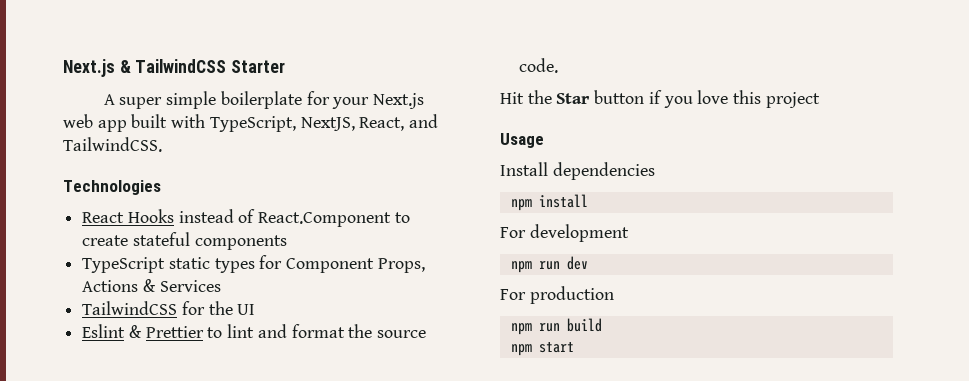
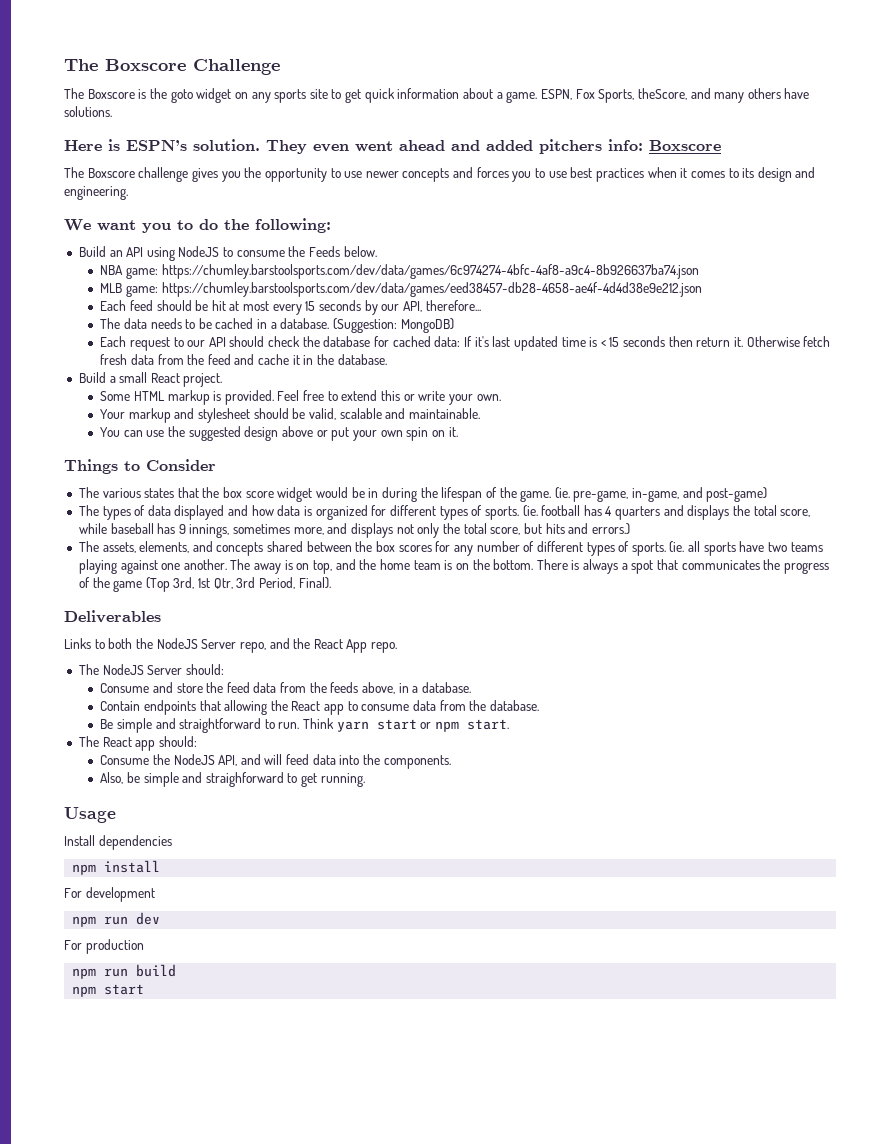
- Next.js & TailwindCSS Starter
- A super simple boilerplate for your Next.js web app built with TypeScript, NextJS, React, and TailwindCSS.
- Technologies
- React Hooks instead of React.Component to create stateful components
- TypeScript static types for Component Props, Actions & Services
- TailwindCSS for the UI
- Eslint & Prettier to lint and format the source code.
- Hit the Star button if you love this project
+ The Boxscore Challenge
+ The Boxscore is the goto widget on any sports site to get quick information about a game. ESPN, Fox Sports, theScore, and many others have solutions.
+ Here is ESPN’s solution. They even went ahead and added pitchers info: Boxscore
+ The Boxscore challenge gives you the opportunity to use newer concepts and forces you to use best practices when it comes to its design and engineering.
+ We want you to do the following:
+ Build an API using NodeJS to consume the Feeds below.
+ NBA game: https://chumley.barstoolsports.com/dev/data/games/6c974274-4bfc-4af8-a9c4-8b926637ba74.json
+ MLB game: https://chumley.barstoolsports.com/dev/data/games/eed38457-db28-4658-ae4f-4d4d38e9e212.json
+ Each feed should be hit at most every 15 seconds by our API, therefore...
+ The data needs to be cached in a database. (Suggestion: MongoDB)
+ Each request to our API should check the database for cached data: If it's last updated time is < 15 seconds then return it. Otherwise fetch fresh data from the feed and cache it in the database.
+ Build a small React project.
+ Some HTML markup is provided. Feel free to extend this or write your own.
+ Your markup and stylesheet should be valid, scalable and maintainable.
+ You can use the suggested design above or put your own spin on it.
+ Things to Consider
+ The various states that the box score widget would be in during the lifespan of the game. (ie. pre-game, in-game, and post-game)
+ The types of data displayed and how data is organized for different types of sports. (ie. football has 4 quarters and displays the total score, while baseball has 9 innings, sometimes more, and displays not only the total score, but hits and errors.)
+ The assets, elements, and concepts shared between the box scores for any number of different types of sports. (ie. all sports have two teams playing against one another. The away is on top, and the home team is on the bottom. There is always a spot that communicates the progress of the game (Top 3rd, 1st Qtr, 3rd Period, Final).
+ Deliverables
+ Links to both the NodeJS Server repo, and the React App repo.
+ The NodeJS Server should:
+ Consume and store the feed data from the feeds above, in a database.
+ Contain endpoints that allowing the React app to consume data from the database.
+ Be simple and straightforward to run. Think yarn start or npm start.
+ The React app should:
+ Consume the NodeJS API, and will feed data into the components.
+ Also, be simple and straighforward to get running.

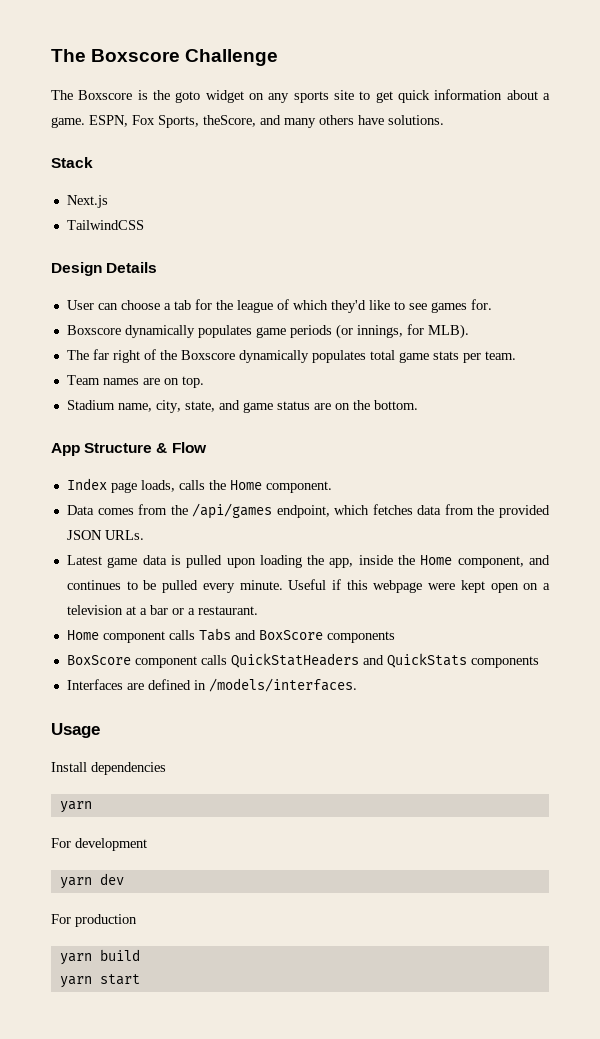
- Here is ESPN’s solution. They even went ahead and added pitchers info: Boxscore
- The Boxscore challenge gives you the opportunity to use newer concepts and forces you to use best practices when it comes to its design and engineering.
- We want you to do the following:
- Build an API using NodeJS to consume the Feeds below.
- NBA game: https://chumley.barstoolsports.com/dev/data/games/6c974274-4bfc-4af8-a9c4-8b926637ba74.json
- MLB game: https://chumley.barstoolsports.com/dev/data/games/eed38457-db28-4658-ae4f-4d4d38e9e212.json
- Each feed should be hit at most every 15 seconds by our API, therefore...
- The data needs to be cached in a database. (Suggestion: MongoDB)
- Each request to our API should check the database for cached data: If it's last updated time is < 15 seconds then return it. Otherwise fetch fresh data from the feed and cache it in the database.
- Build a small React project.
- Some HTML markup is provided. Feel free to extend this or write your own.
- Your markup and stylesheet should be valid, scalable and maintainable.
- You can use the suggested design above or put your own spin on it.
- Things to Consider
- The various states that the box score widget would be in during the lifespan of the game. (ie. pre-game, in-game, and post-game)
- The types of data displayed and how data is organized for different types of sports. (ie. football has 4 quarters and displays the total score, while baseball has 9 innings, sometimes more, and displays not only the total score, but hits and errors.)
- The assets, elements, and concepts shared between the box scores for any number of different types of sports. (ie. all sports have two teams playing against one another. The away is on top, and the home team is on the bottom. There is always a spot that communicates the progress of the game (Top 3rd, 1st Qtr, 3rd Period, Final).
- Deliverables
- Links to both the NodeJS Server repo, and the React App repo.
- The NodeJS Server should:
- Consume and store the feed data from the feeds above, in a database.
- Contain endpoints that allowing the React app to consume data from the database.
- Be simple and straightforward to run. Think yarn start or npm start.
- The React app should:
- Consume the NodeJS API, and will feed data into the components.
- Also, be simple and straighforward to get running.
+ Stack
+ Next.js
+ TailwindCSS
+ Design Details
+ User can choose a tab for the league of which they'd like to see games for.
+ Boxscore dynamically populates game periods (or innings, for MLB).
+ The far right of the Boxscore dynamically populates total game stats per team.
+ Team names are on top.
+ Stadium name, city, state, and game status are on the bottom.
+ App Structure & Flow
+ Index page loads, calls the Home component.
+ Data comes from the /api/games endpoint, which fetches data from the provided JSON URLs.
+ Latest game data is pulled upon loading the app, inside the Home component, and continues to be pulled every minute. Useful if this webpage were kept open on a television at a bar or a restaurant.
+ Home component calls Tabs and BoxScore components
+ BoxScore component calls QuickStatHeaders and QuickStats components
+ Interfaces are defined in /models/interfaces.
  Install dependencies
- npm install
+ yarn
- npm run dev
+ yarn dev
- npm run build
+ yarn build
- npm start
+ yarn start

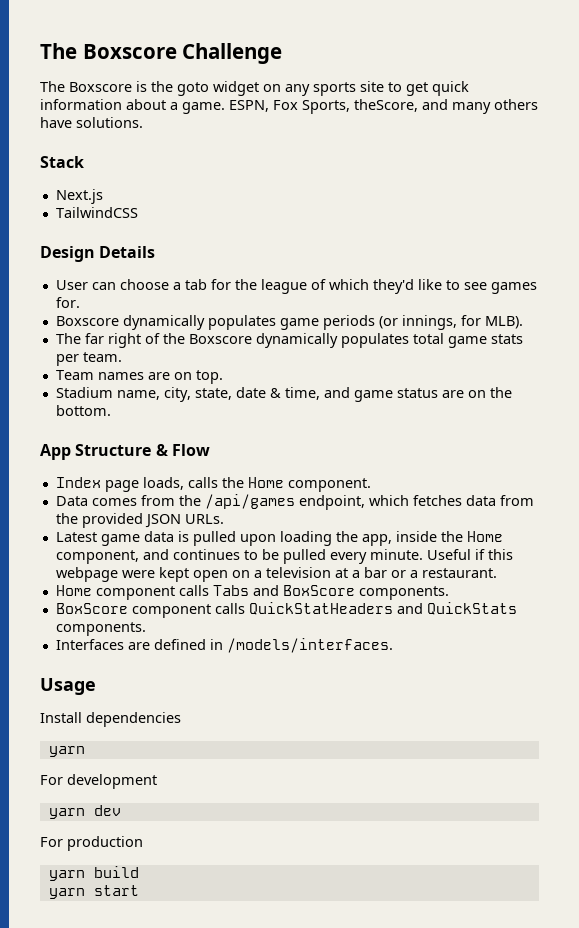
- Stadium name, city, state, and game status are on the bottom.
+ Stadium name, city, state, date & time, and game status are on the bottom.
- Home component calls Tabs and BoxScore components
+ Home component calls Tabs and BoxScore components.
- BoxScore component calls QuickStatHeaders and QuickStats components
+ BoxScore component calls QuickStatHeaders and QuickStats components.

